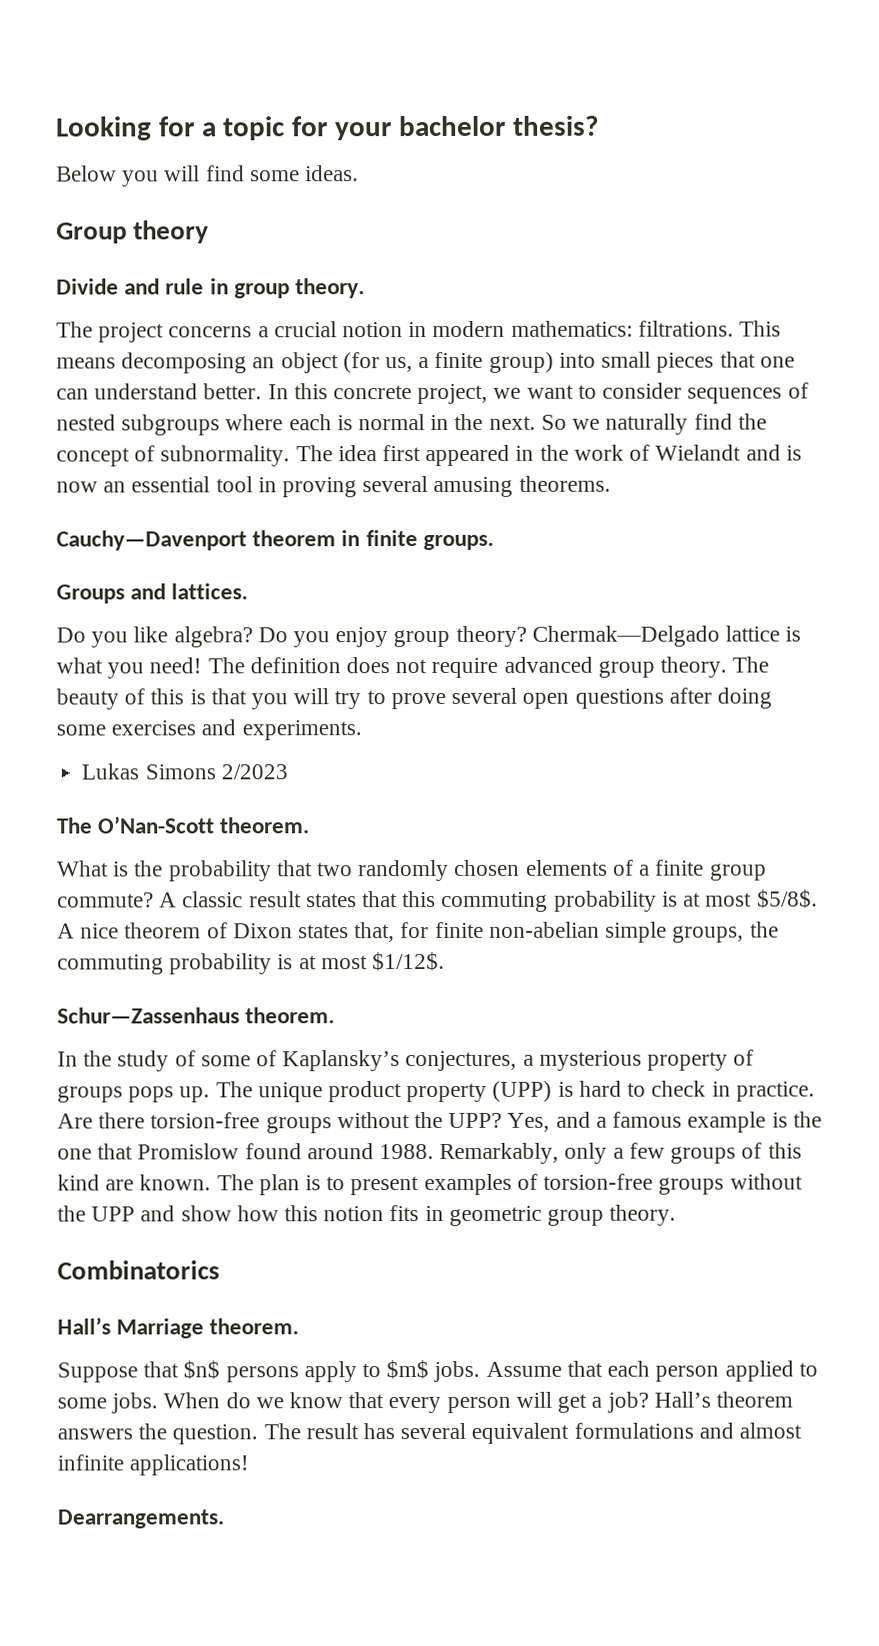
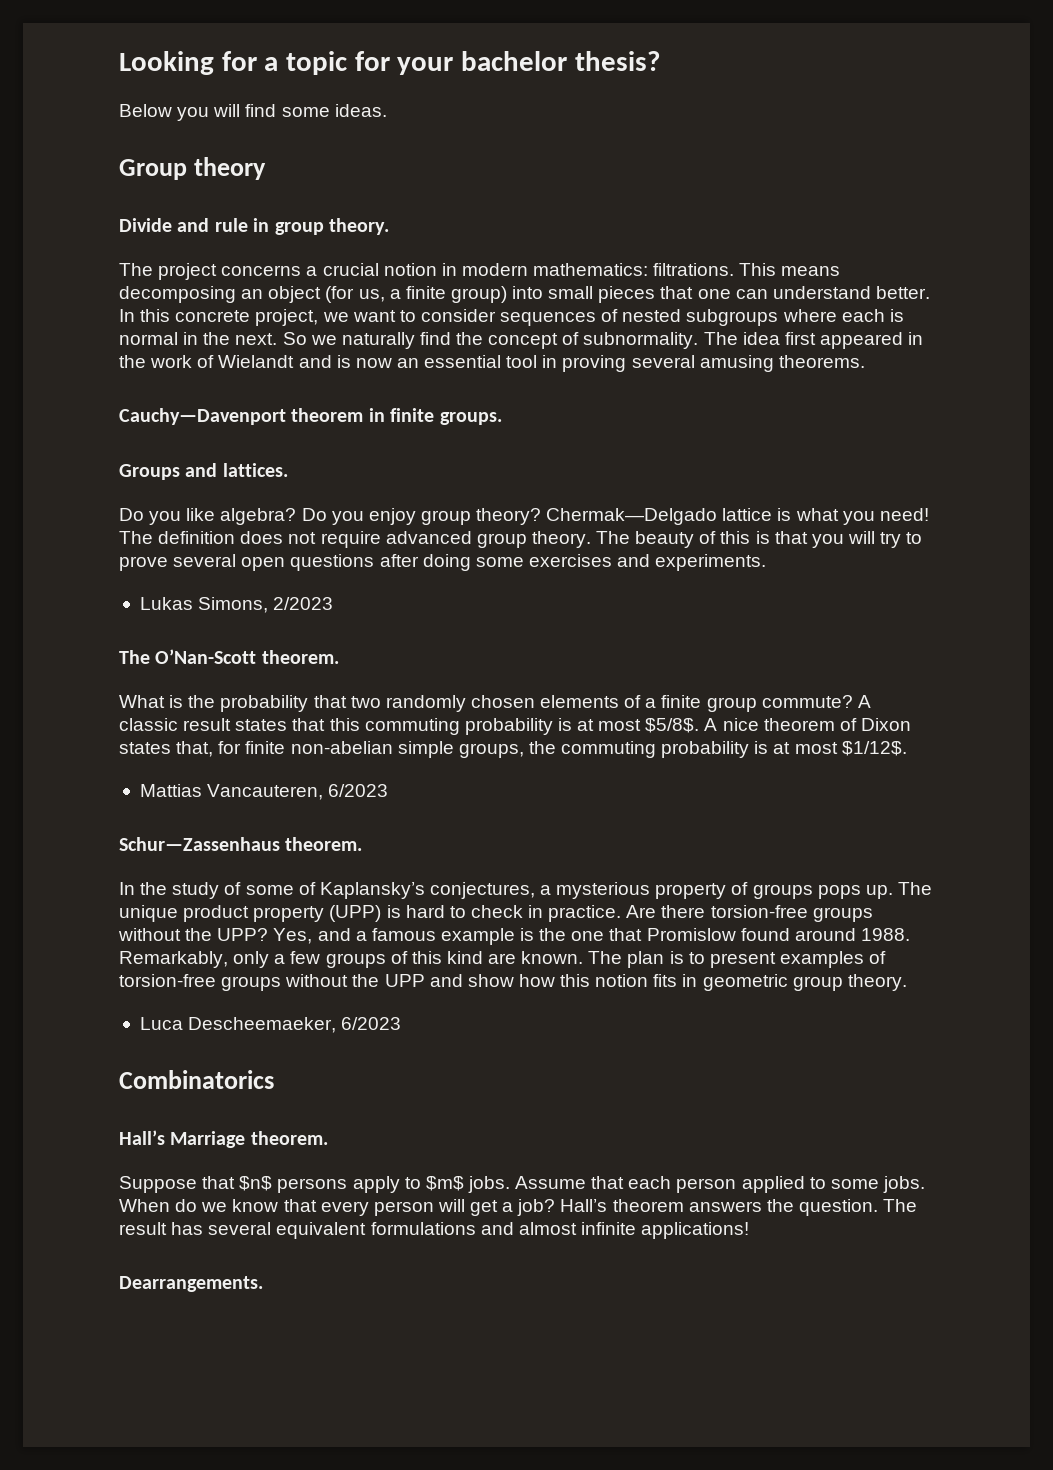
- Lukas Simons 2/2023
+ Lukas Simons, 2/2023
+ Mattias Vancauteren, 6/2023
+ Luca Descheemaeker, 6/2023

